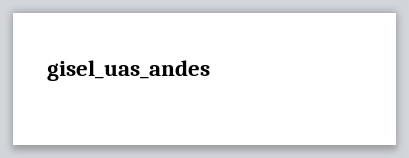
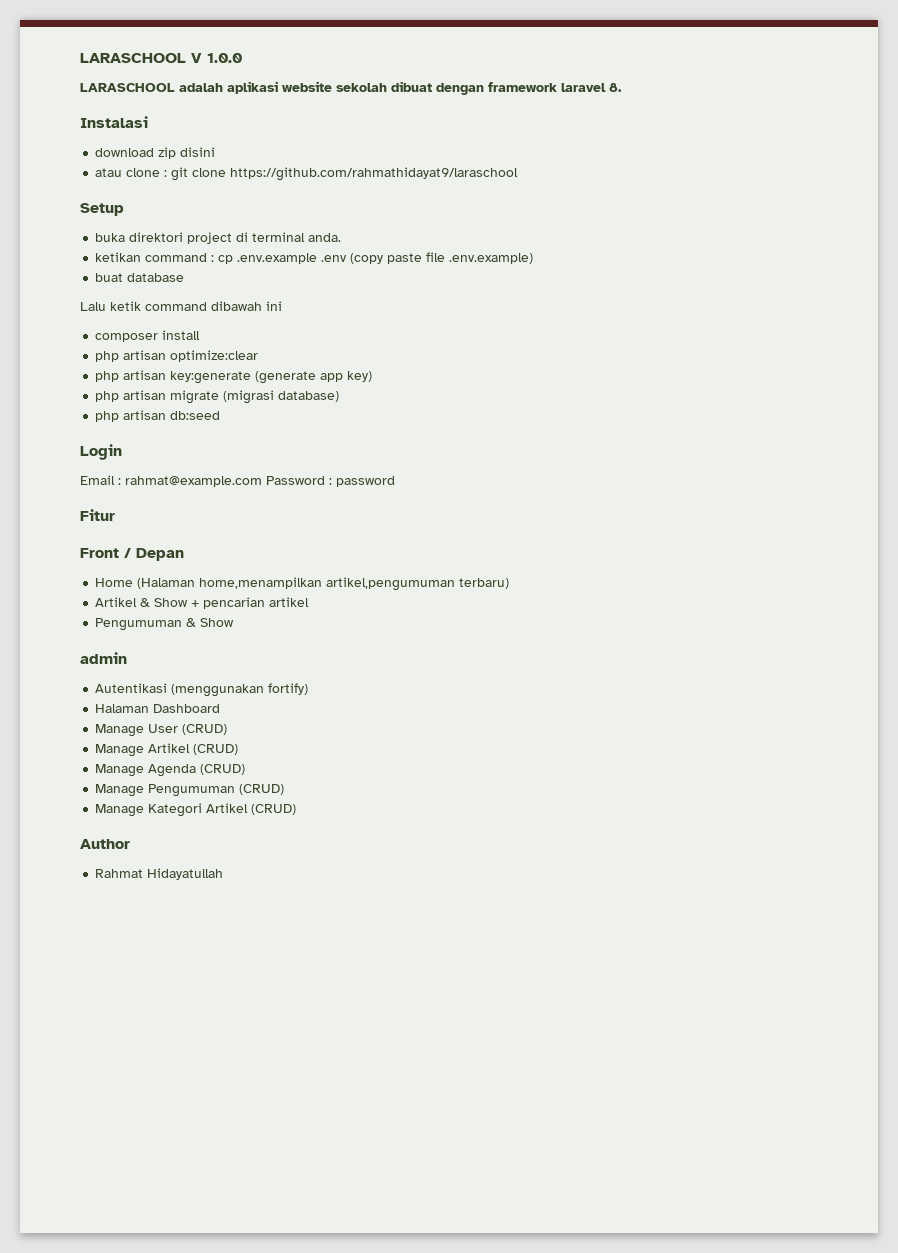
- gisel_uas_andes
+ LARASCHOOL V 1.0.0
+ LARASCHOOL adalah aplikasi website sekolah dibuat dengan framework laravel 8.
+ Instalasi
+ download zip disini
+ atau clone : git clone https://github.com/rahmathidayat9/laraschool
+ Setup
+ buka direktori project di terminal anda.
+ ketikan command : cp .env.example .env (copy paste file .env.example)
+ buat database
+ Lalu ketik command dibawah ini
+ composer install
+ php artisan optimize:clear
+ php artisan key:generate (generate app key)
+ php artisan migrate (migrasi database)
+ php artisan db:seed
+ Login
+ Email : rahmat@example.com Password : password
+ Fitur
+ Front / Depan
+ Home (Halaman home,menampilkan artikel,pengumuman terbaru)
+ Artikel & Show + pencarian artikel
+ Pengumuman & Show
+ admin
+ Autentikasi (menggunakan fortify)
+ Halaman Dashboard
+ Manage User (CRUD)
+ Manage Artikel (CRUD)
+ Manage Agenda (CRUD)
+ Manage Pengumuman (CRUD)
+ Manage Kategori Artikel (CRUD)
+ Author
+ Rahmat Hidayatullah

